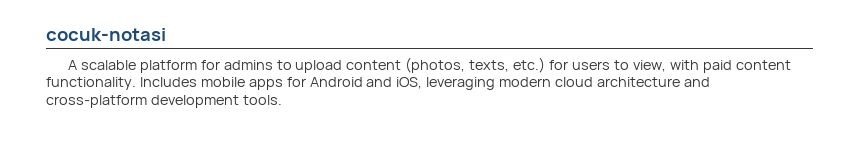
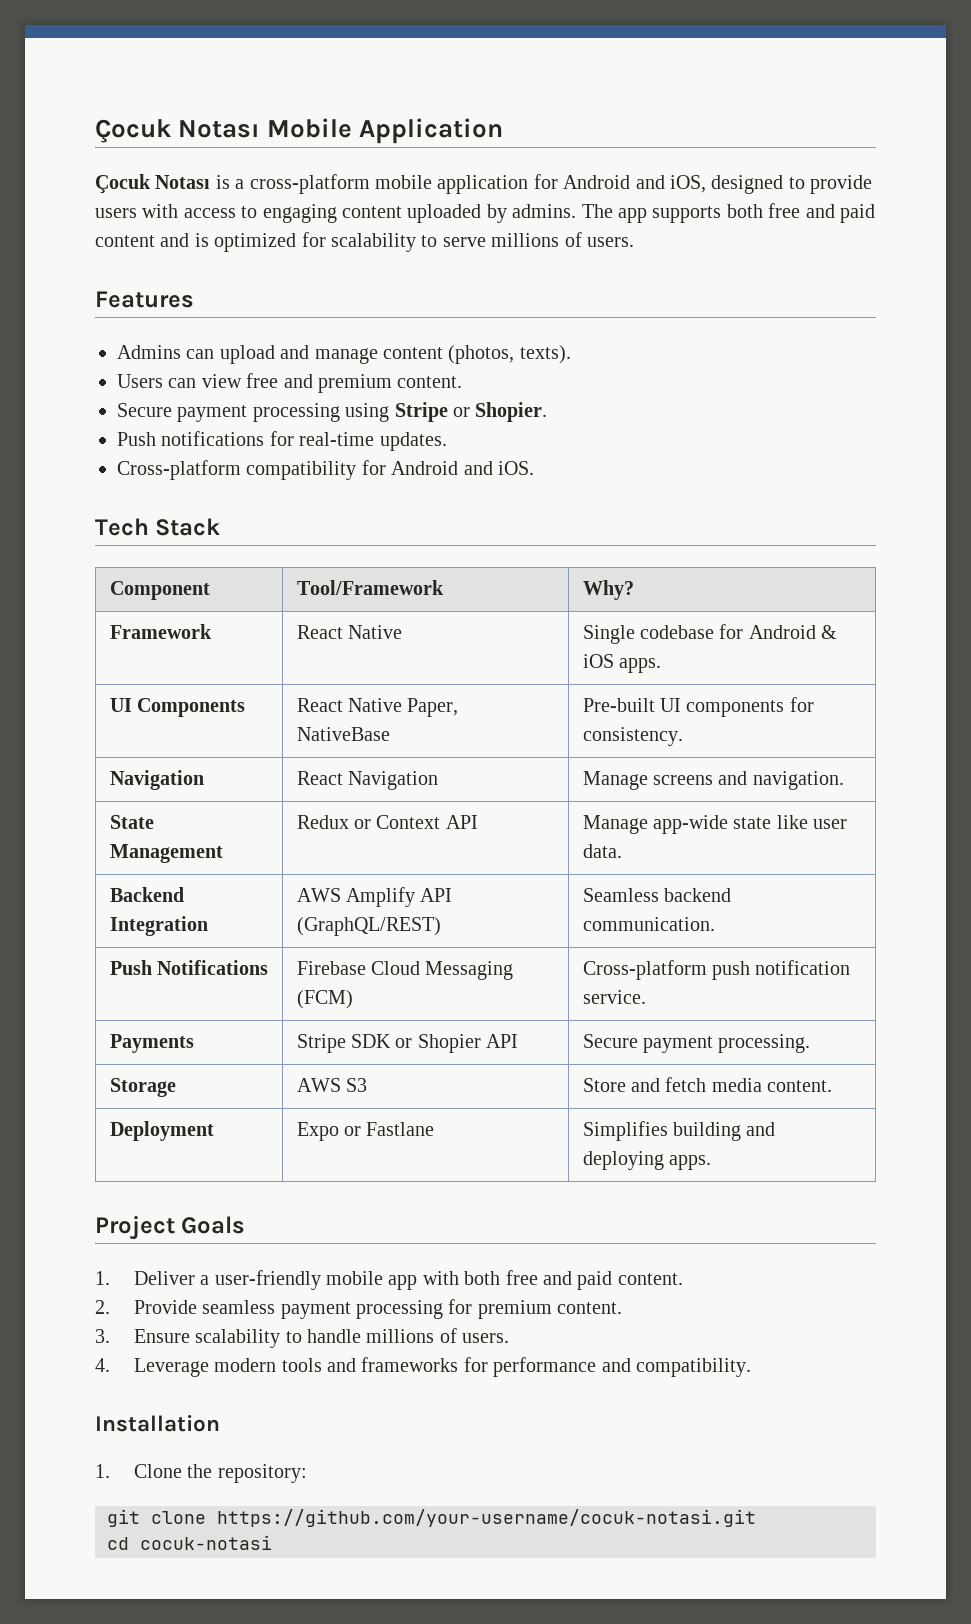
- cocuk-notasi
- A scalable platform for admins to upload content (photos, texts, etc.) for users to view, with paid content functionality. Includes mobile apps for Android and iOS, leveraging modern cloud architecture and cross-platform development tools.
+ Çocuk Notası Mobile Application
+ Çocuk Notası is a cross-platform mobile application for Android and iOS, designed to provide users with access to engaging content uploaded by admins. The app supports both free and paid content and is optimized for scalability to serve millions of users.
+ Features
+ Admins can upload and manage content (photos, texts).
+ Users can view free and premium content.
+ Secure payment processing using Stripe or Shopier.
+ Push notifications for real-time updates.
+ Cross-platform compatibility for Android and iOS.
+ Tech Stack
+ Component | Tool/Framework | Why?
+ Framework | React Native | Single codebase for Android & iOS apps.
+ UI Components | React Native Paper, NativeBase | Pre-built UI components for consistency.
+ Navigation | React Navigation | Manage screens and navigation.
+ State Management | Redux or Context API | Manage app-wide state like user data.
+ Backend Integration | AWS Amplify API (GraphQL/REST) | Seamless backend communication.
+ Push Notifications | Firebase Cloud Messaging (FCM) | Cross-platform push notification service.
+ Payments | Stripe SDK or Shopier API | Secure payment processing.
+ Storage | AWS S3 | Store and fetch media content.
+ Deployment | Expo or Fastlane | Simplifies building and deploying apps.
+ Project Goals
+ 1. Deliver a user-friendly mobile app with both free and paid content.
+ 2. Provide seamless payment processing for premium content.
+ 3. Ensure scalability to handle millions of users.
+ 4. Leverage modern tools and frameworks for performance and compatibility.
+ Installation
+ 1. Clone the repository:
+ git clone https://github.com/your-username/cocuk-notasi.git
+ cd cocuk-notasi

